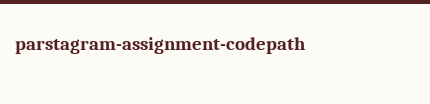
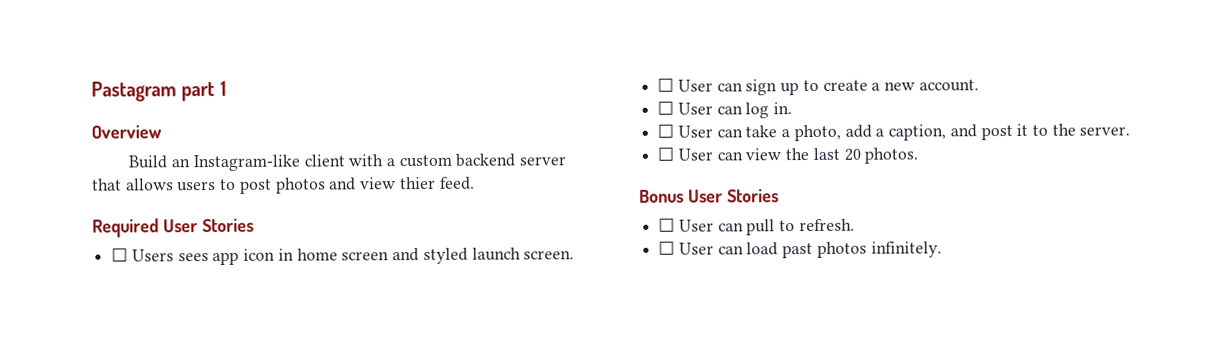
- parstagram-assignment-codepath
+ Pastagram part 1
+ Overview
+ Build an Instagram-like client with a custom backend server that allows users to post photos and view thier feed.
+ Required User Stories
+ ☐ Users sees app icon in home screen and styled launch screen.
+ ☐ User can sign up to create a new account.
+ ☐ User can log in.
+ ☐ User can take a photo, add a caption, and post it to the server.
+ ☐ User can view the last 20 photos.
+ Bonus User Stories
+ ☐ User can pull to refresh.
+ ☐ User can load past photos infinitely.

